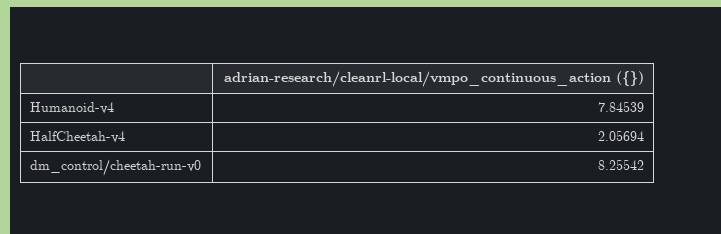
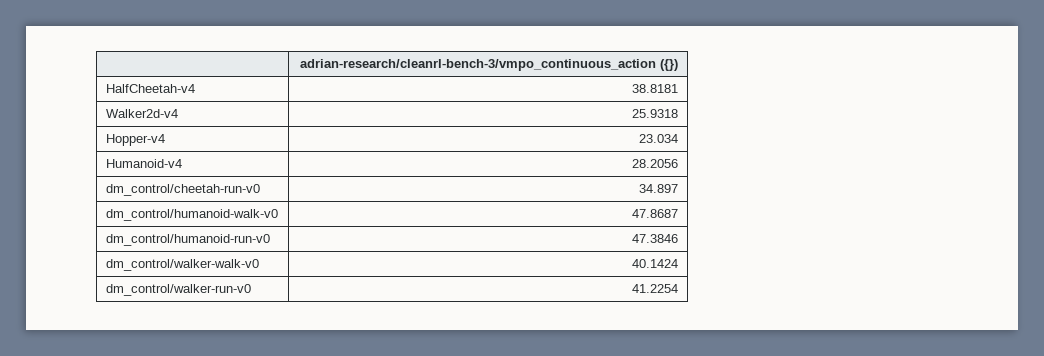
- | adrian-research/cleanrl-local/vmpo_continuous_action ({})
+ | adrian-research/cleanrl-bench-3/vmpo_continuous_action ({})
- Humanoid-v4 | 7.84539
- HalfCheetah-v4 | 2.05694
- dm_control/cheetah-run-v0 | 8.25542
+ HalfCheetah-v4 | 38.8181
+ Walker2d-v4 | 25.9318
+ Hopper-v4 | 23.034
+ Humanoid-v4 | 28.2056
+ dm_control/cheetah-run-v0 | 34.897
+ dm_control/humanoid-walk-v0 | 47.8687
+ dm_control/humanoid-run-v0 | 47.3846
+ dm_control/walker-walk-v0 | 40.1424
+ dm_control/walker-run-v0 | 41.2254

